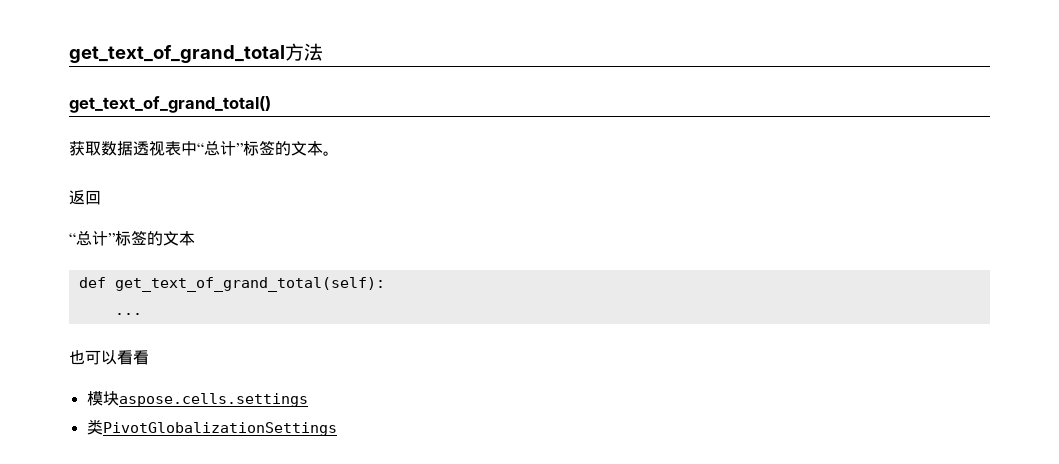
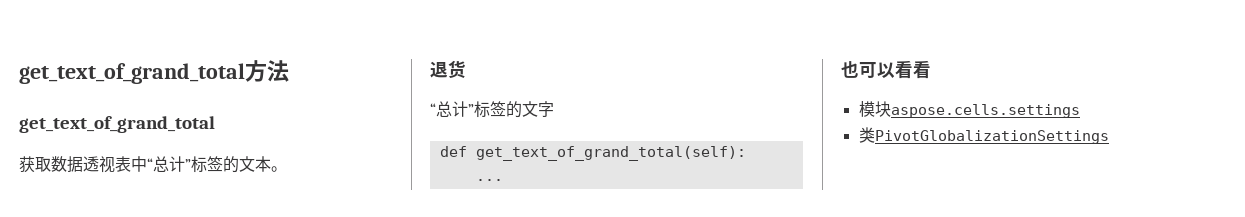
  get_text_of_grand_total方法
- get_text_of_grand_total()
+ get_text_of_grand_total
- 返回
- “总计”标签的文本
+ 退货
+ “总计”标签的文字

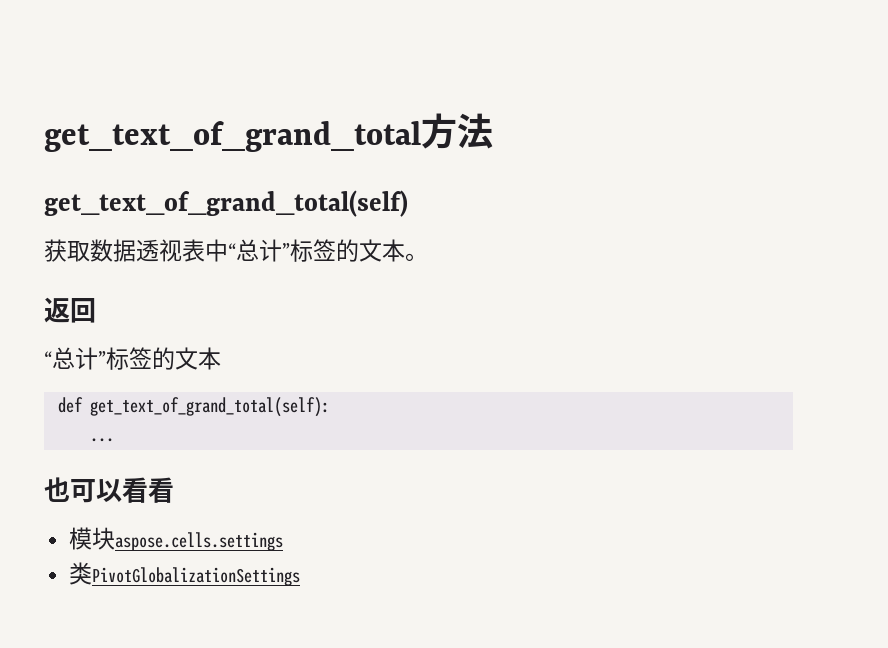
  get_text_of_grand_total方法
- get_text_of_grand_total
+ get_text_of_grand_total(self)
- 退货
- “总计”标签的文字
+ 返回
+ “总计”标签的文本

